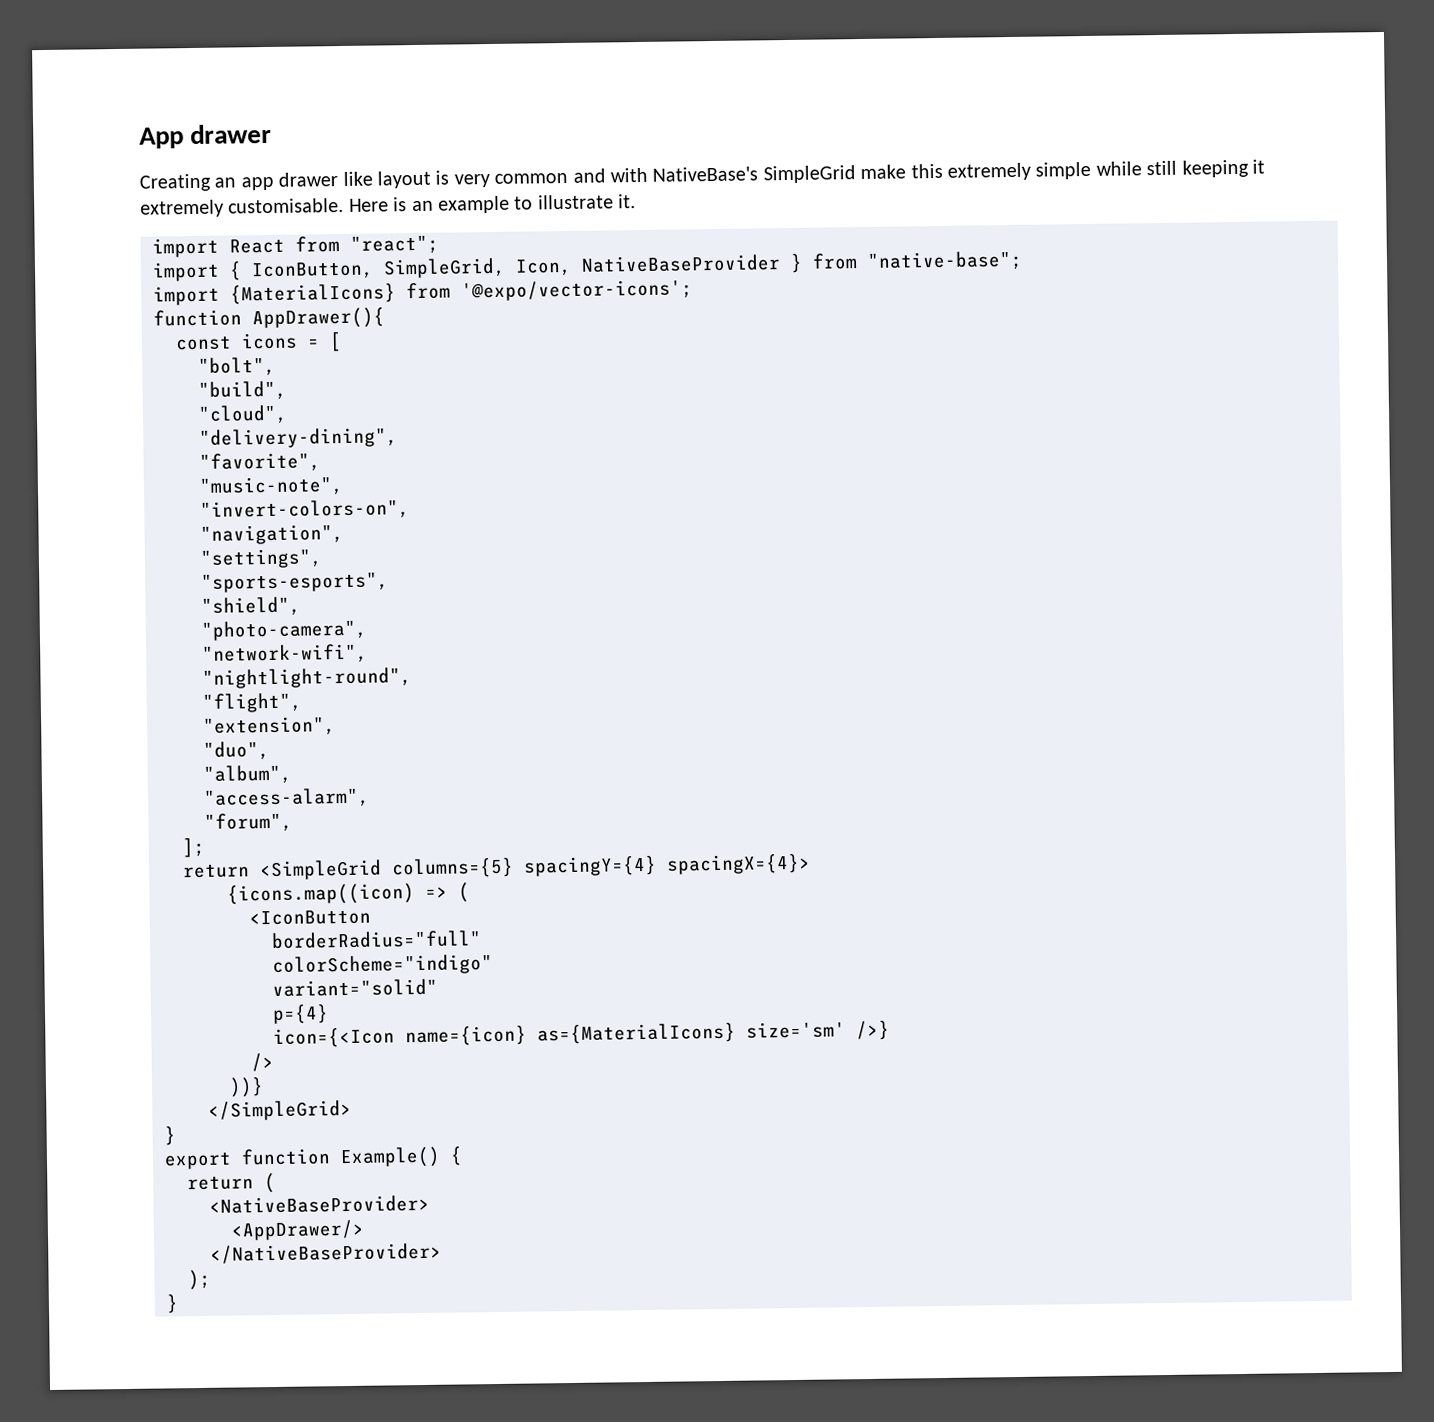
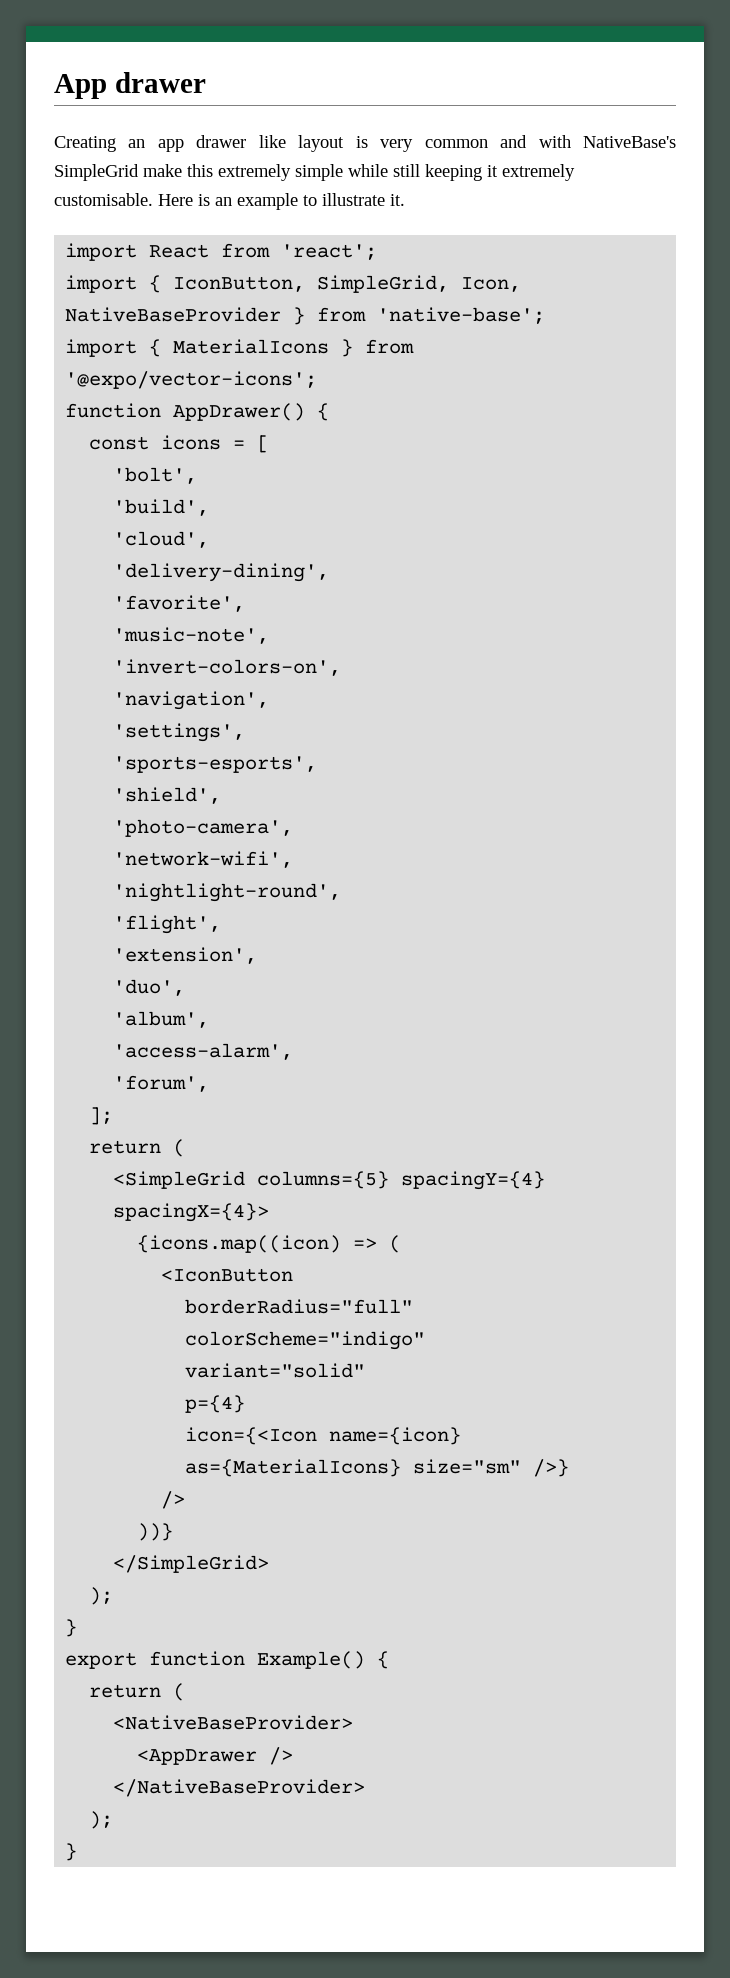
- import React from "react";
+ import React from 'react';
- import { IconButton, SimpleGrid, Icon, NativeBaseProvider } from "native-base";
- import {MaterialIcons} from '@expo/vector-icons';
+ import { IconButton, SimpleGrid, Icon, NativeBaseProvider } from 'native-base';
+ import { MaterialIcons } from '@expo/vector-icons';
- function AppDrawer(){
+ function AppDrawer() {
- "bolt",
- "build",
- "cloud",
- "delivery-dining",
- "favorite",
- "music-note",
- "invert-colors-on",
- "navigation",
- "settings",
- "sports-esports",
- "shield",
- "photo-camera",
- "network-wifi",
- "nightlight-round",
- "flight",
- "extension",
- "duo",
- "album",
- "access-alarm",
- "forum",
+ 'bolt',
+ 'build',
+ 'cloud',
+ 'delivery-dining',
+ 'favorite',
+ 'music-note',
+ 'invert-colors-on',
+ 'navigation',
+ 'settings',
+ 'sports-esports',
+ 'shield',
+ 'photo-camera',
+ 'network-wifi',
+ 'nightlight-round',
+ 'flight',
+ 'extension',
+ 'duo',
+ 'album',
+ 'access-alarm',
+ 'forum',
  ];
- return <SimpleGrid columns={5} spacingY={4} spacingX={4}>
+ return (
+ <SimpleGrid columns={5} spacingY={4} spacingX={4}>
- icon={<Icon name={icon} as={MaterialIcons} size='sm' />}
+ icon={<Icon name={icon} as={MaterialIcons} size="sm" />}
  </SimpleGrid>
+ );
- <AppDrawer/>
+ <AppDrawer />

